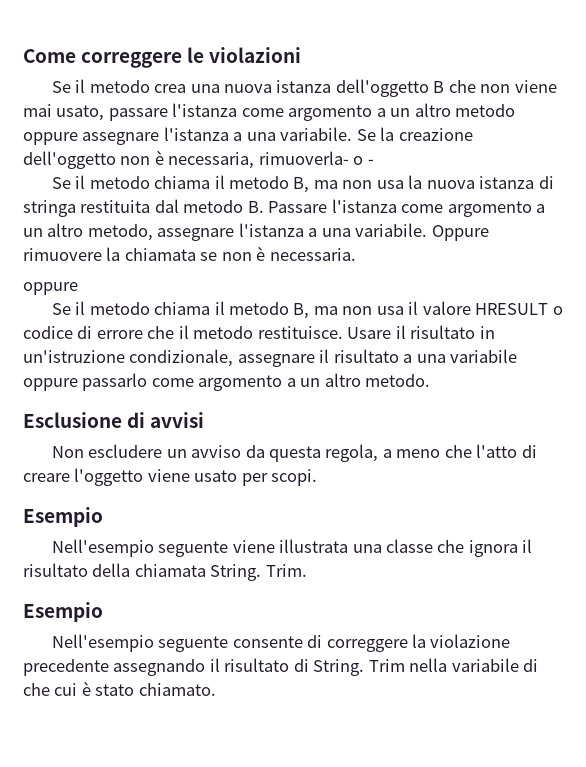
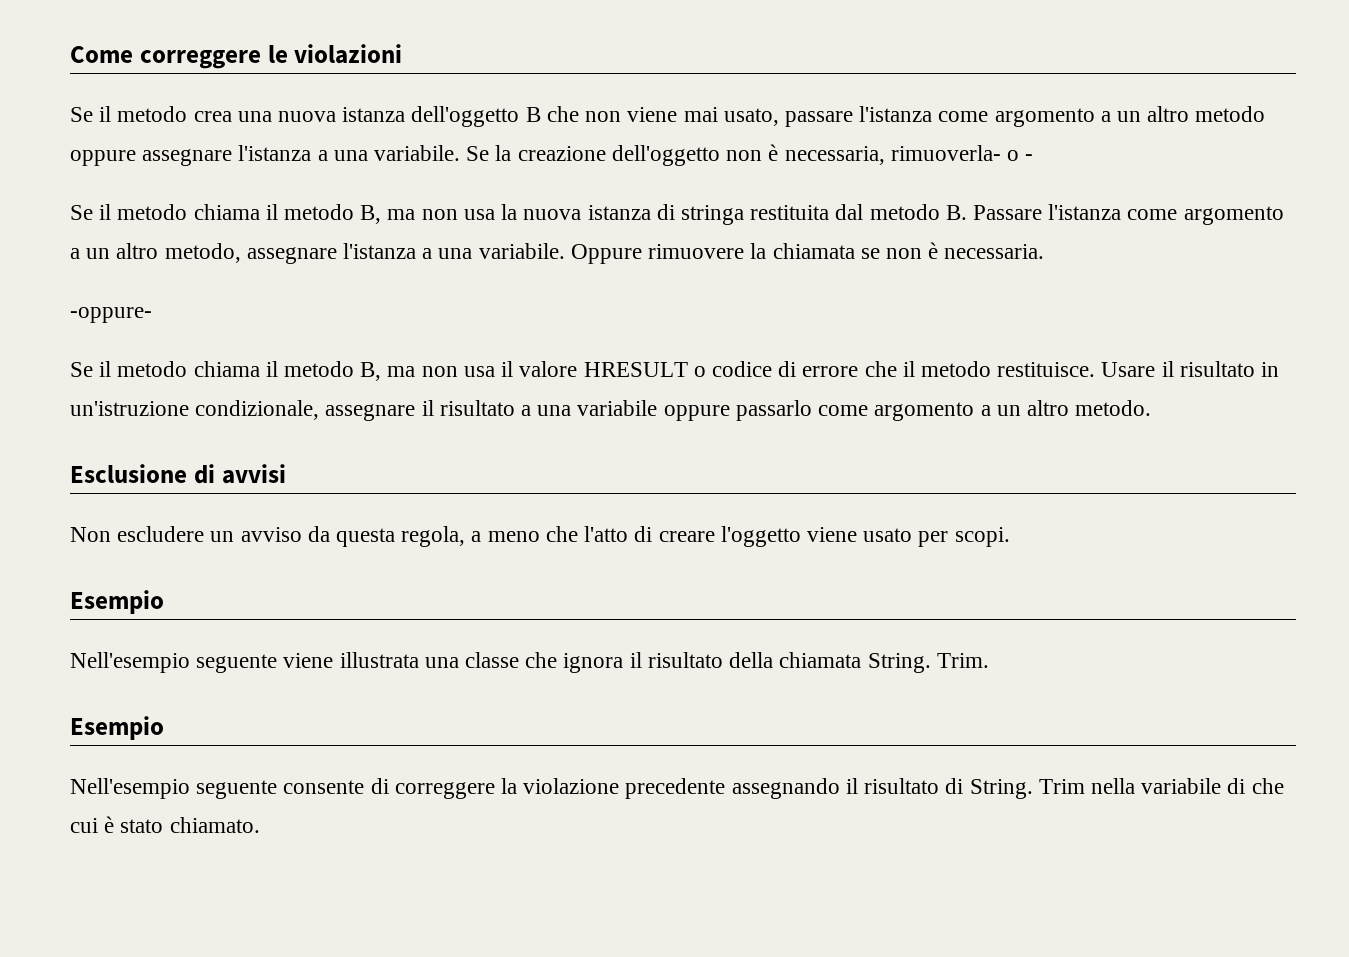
  Oppure rimuovere la chiamata se non è necessaria.
- oppure
+ -oppure-

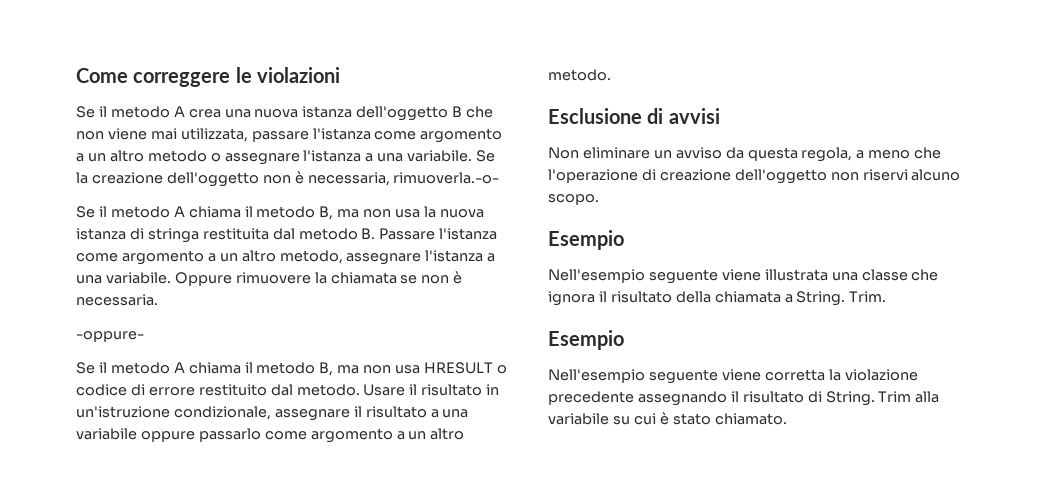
- Se il metodo crea una nuova istanza dell'oggetto B che non viene mai usato, passare l'istanza come argomento a un altro metodo oppure assegnare l'istanza a una variabile.
+ Se il metodo A crea una nuova istanza dell'oggetto B che non viene mai utilizzata, passare l'istanza come argomento a un altro metodo o assegnare l'istanza a una variabile.
- Se la creazione dell'oggetto non è necessaria, rimuoverla- o -
- Se il metodo chiama il metodo B, ma non usa la nuova istanza di stringa restituita dal metodo B. Passare l'istanza come argomento a un altro metodo, assegnare l'istanza a una variabile.
+ Se la creazione dell'oggetto non è necessaria, rimuoverla.-o-
+ Se il metodo A chiama il metodo B, ma non usa la nuova istanza di stringa restituita dal metodo B. Passare l'istanza come argomento a un altro metodo, assegnare l'istanza a una variabile.
- Se il metodo chiama il metodo B, ma non usa il valore HRESULT o codice di errore che il metodo restituisce.
+ Se il metodo A chiama il metodo B, ma non usa HRESULT o codice di errore restituito dal metodo.
- Non escludere un avviso da questa regola, a meno che l'atto di creare l'oggetto viene usato per scopi.
+ Non eliminare un avviso da questa regola, a meno che l'operazione di creazione dell'oggetto non riservi alcuno scopo.
- Nell'esempio seguente viene illustrata una classe che ignora il risultato della chiamata String.
+ Nell'esempio seguente viene illustrata una classe che ignora il risultato della chiamata a String.
- Nell'esempio seguente consente di correggere la violazione precedente assegnando il risultato di String.
+ Nell'esempio seguente viene corretta la violazione precedente assegnando il risultato di String.
- Trim nella variabile di che cui è stato chiamato.
+ Trim alla variabile su cui è stato chiamato.

